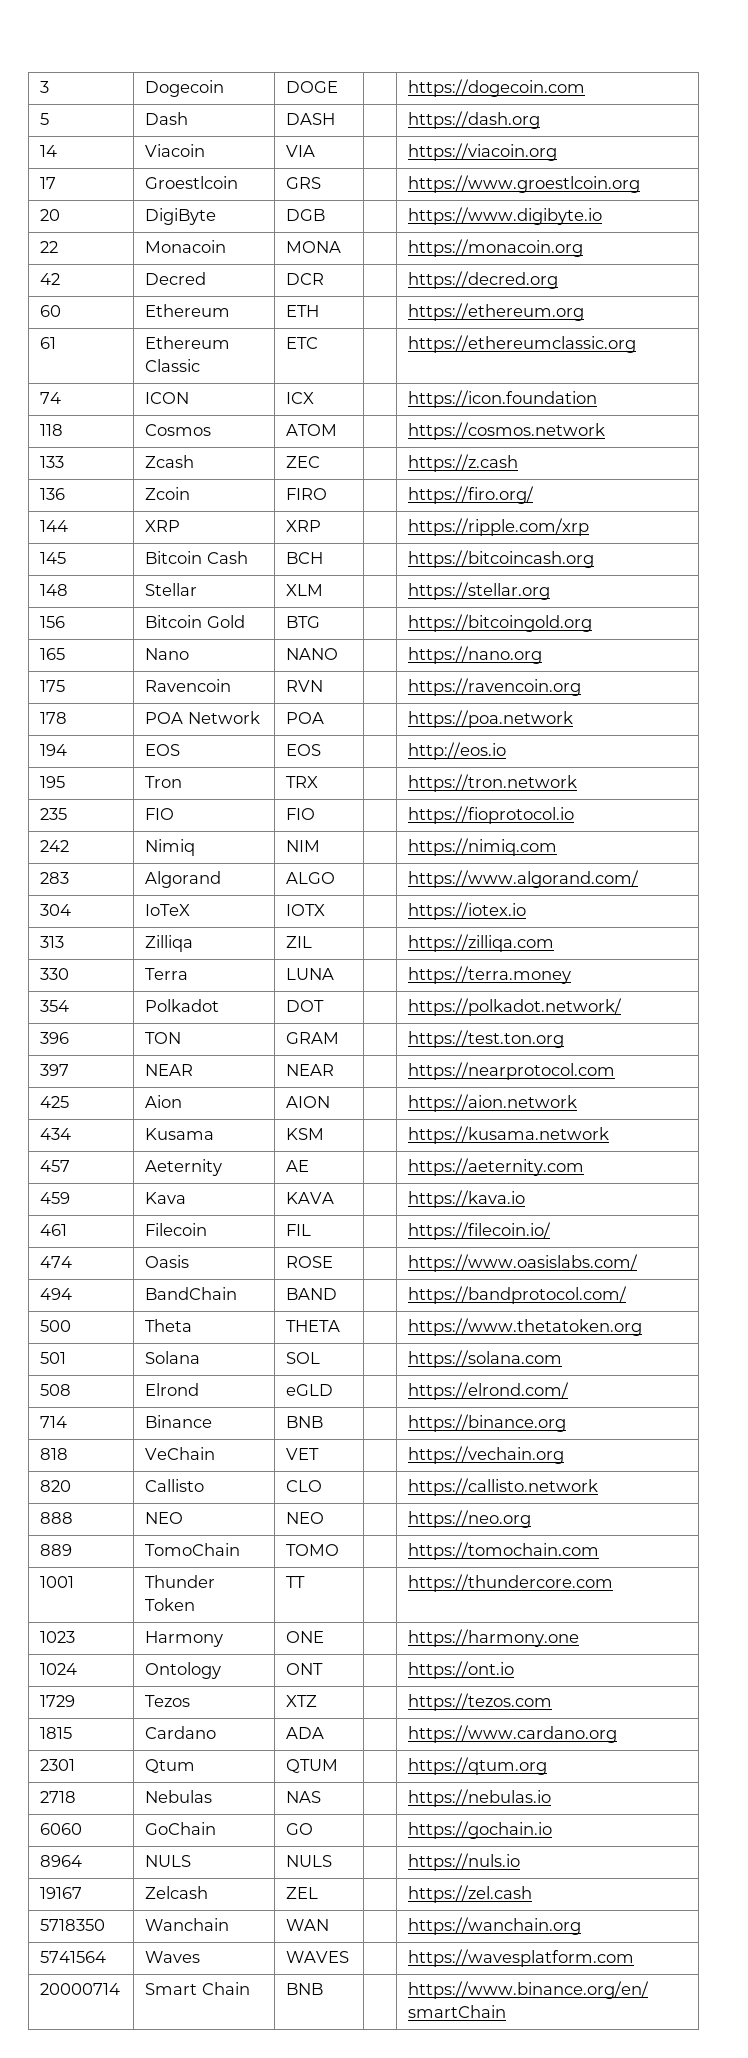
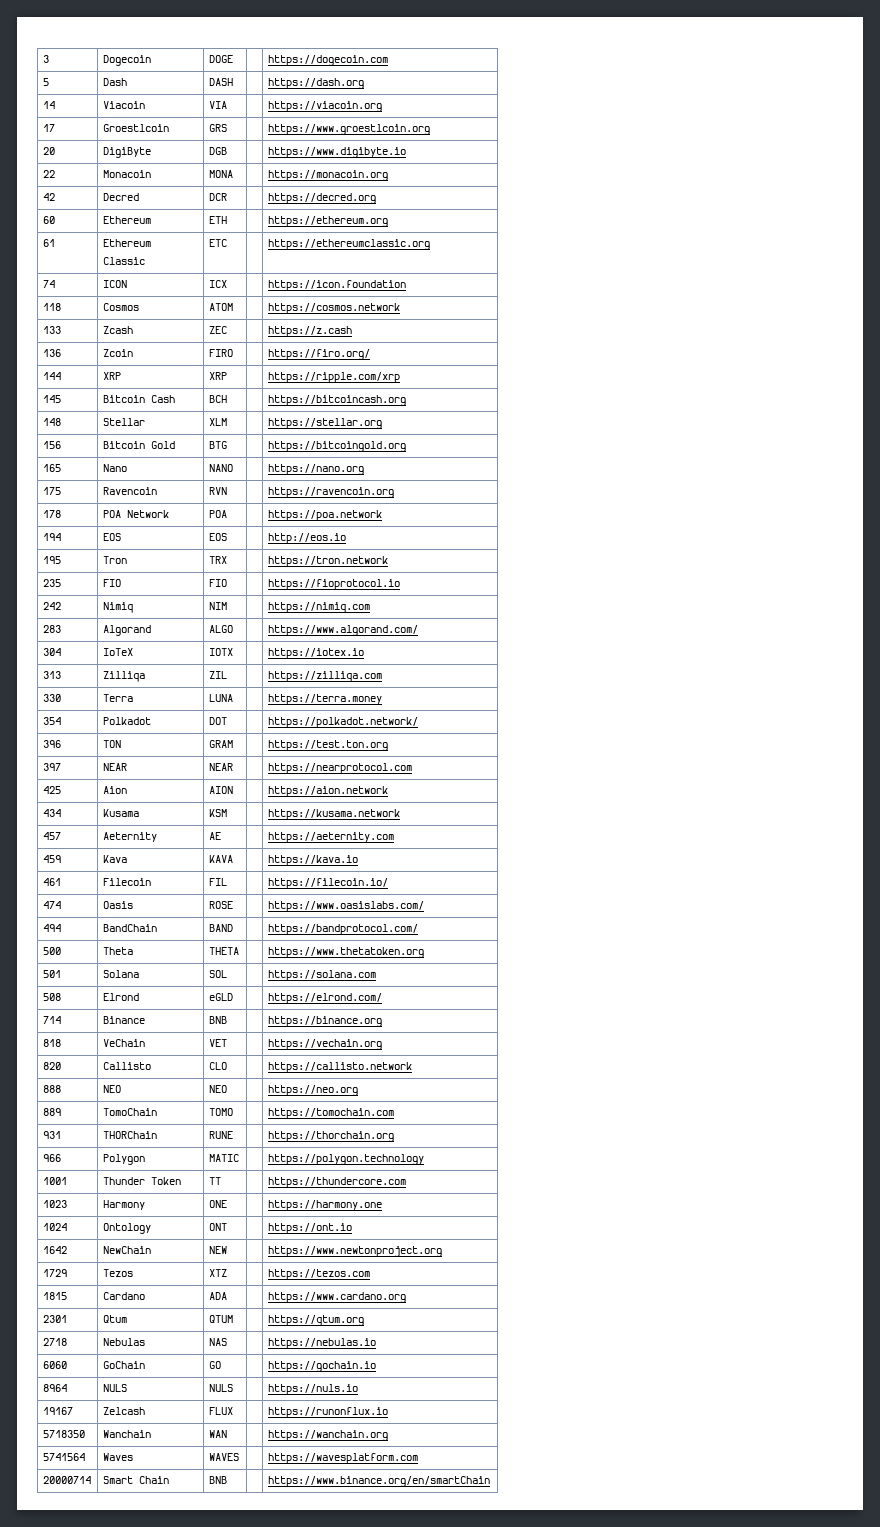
+ 931 | THORChain | RUNE | | https://thorchain.org
+ 966 | Polygon | MATIC | | https://polygon.technology
+ 1642 | NewChain | NEW | | https://www.newtonproject.org
- 19167 | Zelcash | ZEL | | https://zel.cash
+ 19167 | Zelcash | FLUX | | https://runonflux.io

